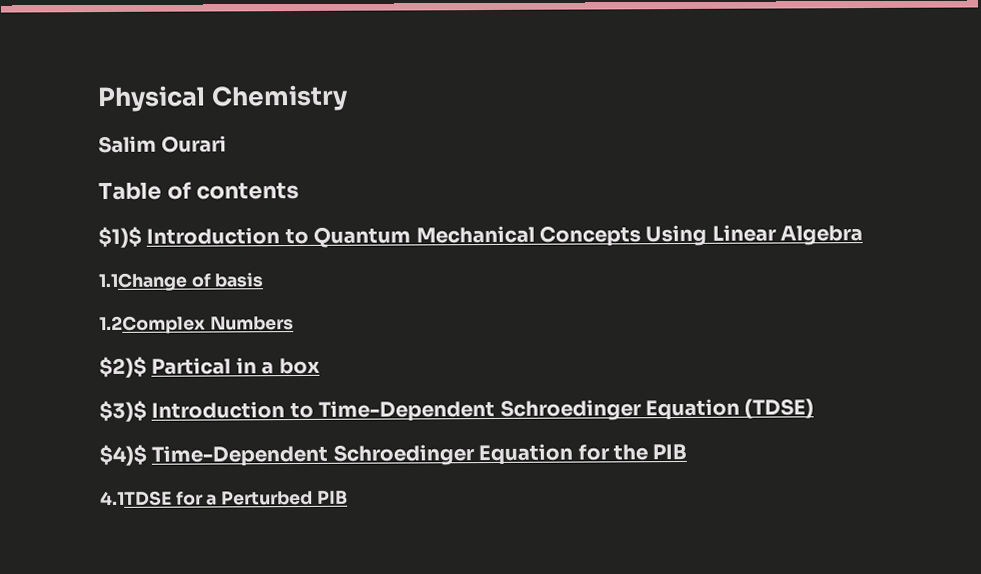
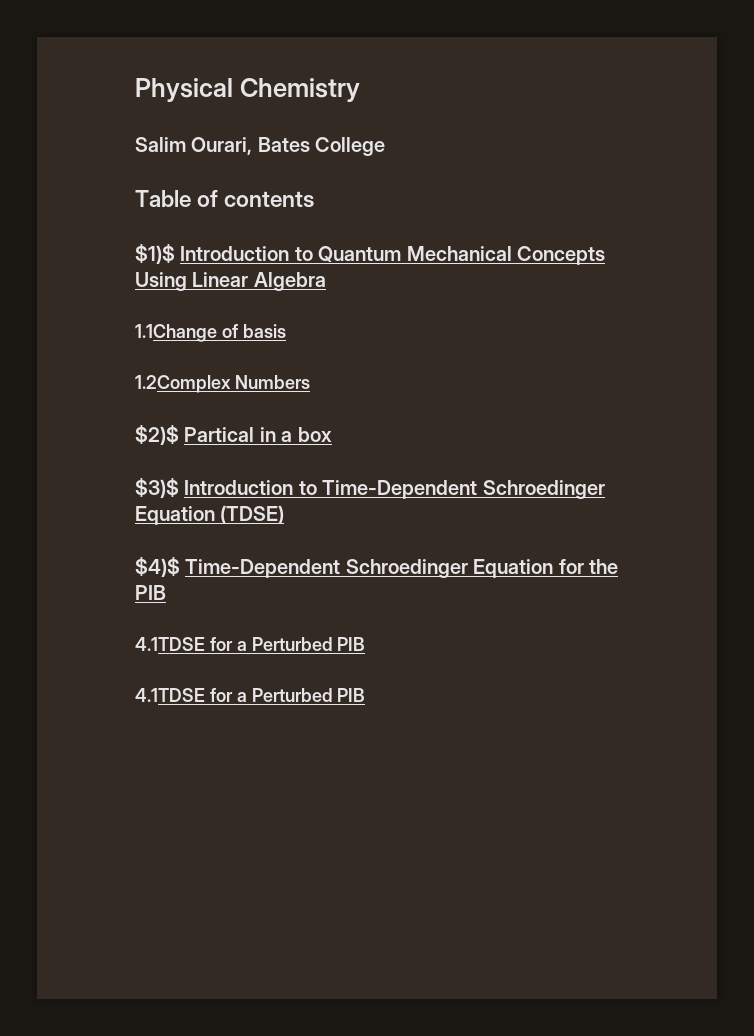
- Salim Ourari
+ Salim Ourari, Bates College
  $4)$ Time-Dependent Schroedinger Equation for the PIB
+ 4.1TDSE for a Perturbed PIB

